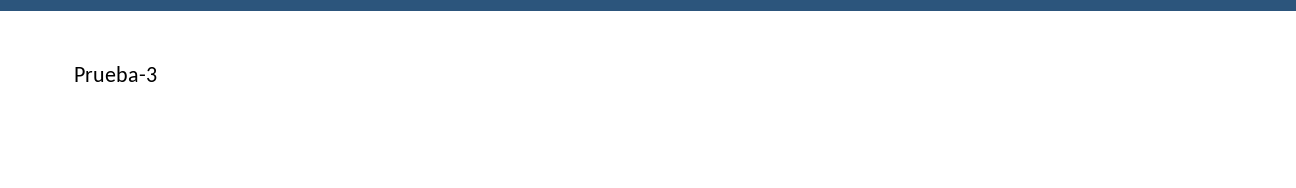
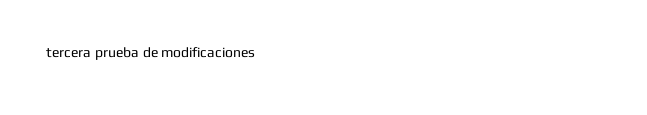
- Prueba-3
+ tercera prueba de modificaciones

